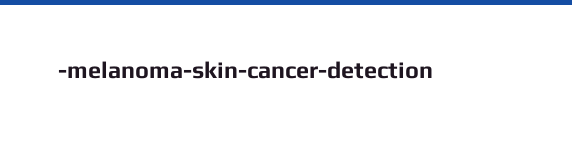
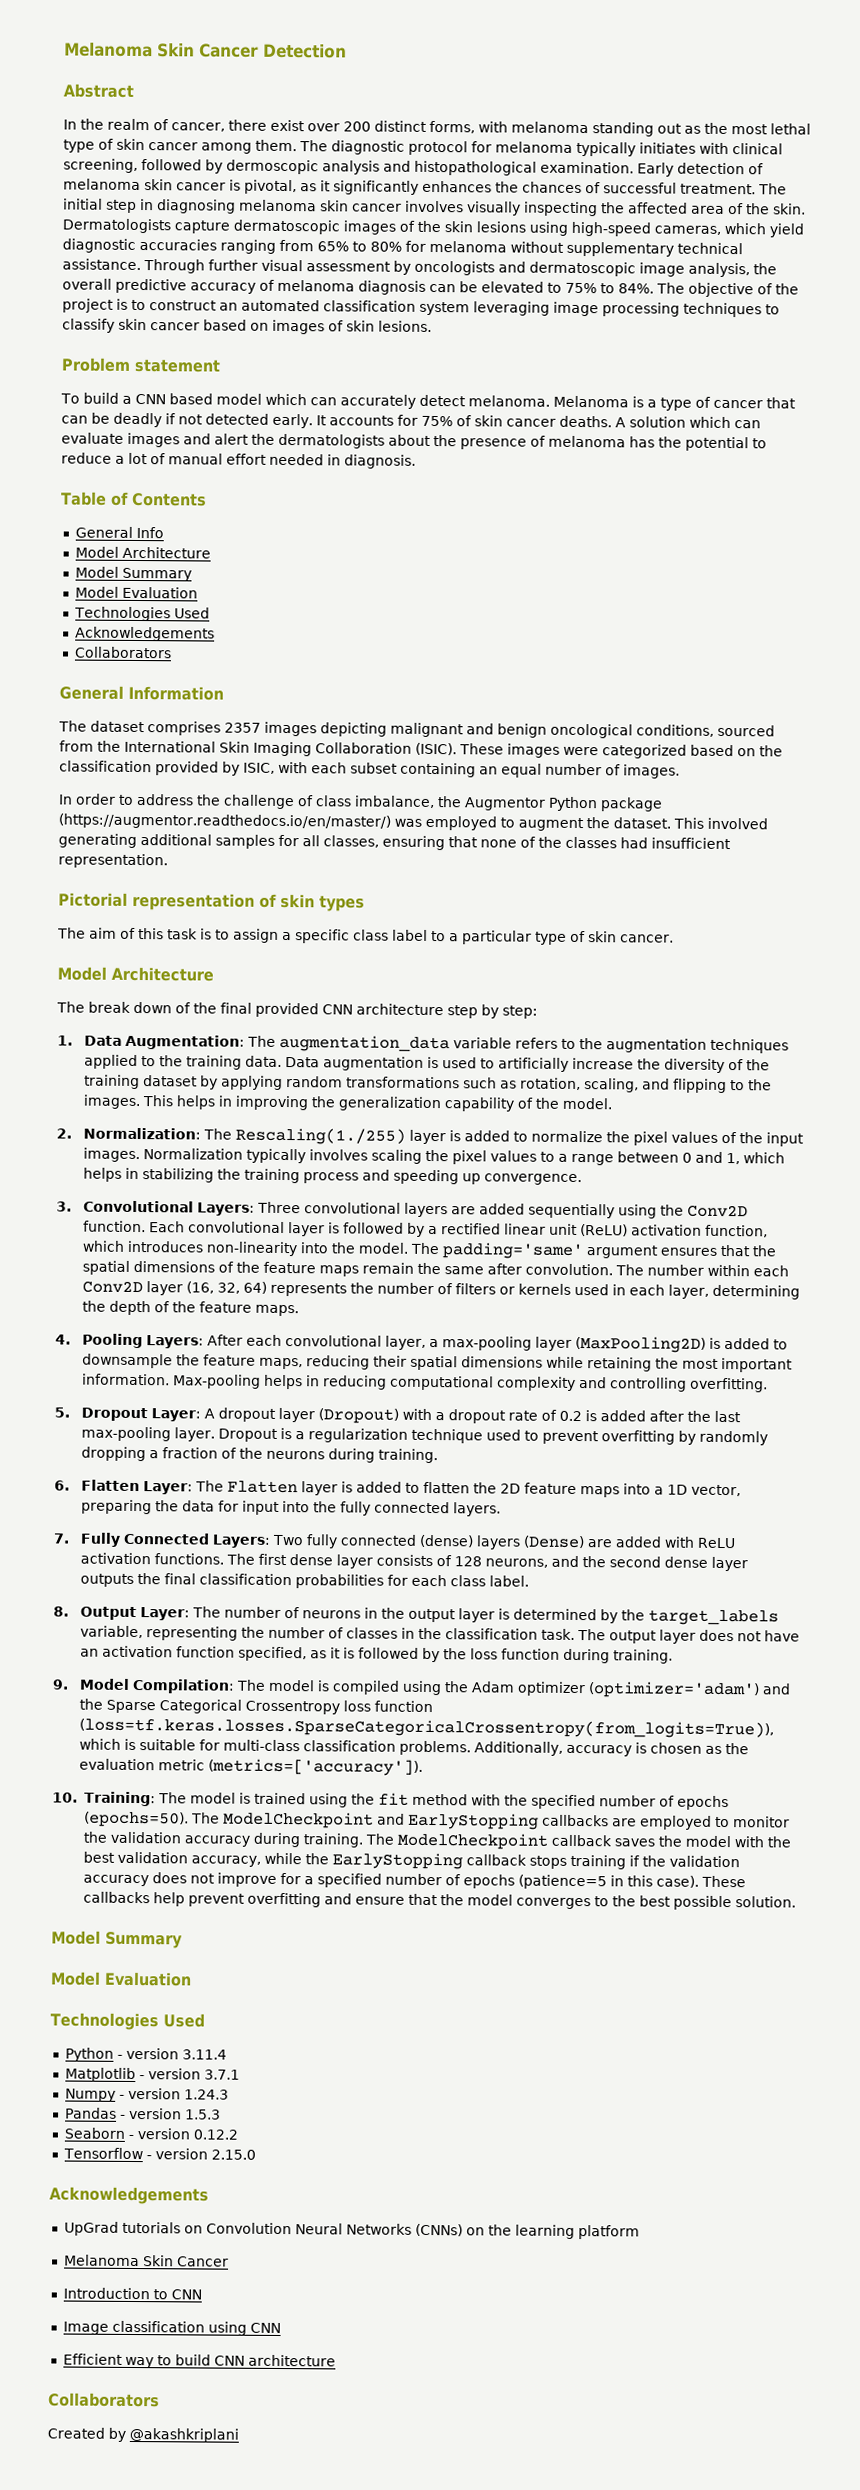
- -melanoma-skin-cancer-detection
+ Melanoma Skin Cancer Detection
+ Abstract
+ In the realm of cancer, there exist over 200 distinct forms, with melanoma standing out as the most lethal type of skin cancer among them. The diagnostic protocol for melanoma typically initiates with clinical screening, followed by dermoscopic analysis and histopathological examination. Early detection of melanoma skin cancer is pivotal, as it significantly enhances the chances of successful treatment. The initial step in diagnosing melanoma skin cancer involves visually inspecting the affected area of the skin. Dermatologists capture dermatoscopic images of the skin lesions using high-speed cameras, which yield diagnostic accuracies ranging from 65% to 80% for melanoma without supplementary technical assistance. Through further visual assessment by oncologists and dermatoscopic image analysis, the overall predictive accuracy of melanoma diagnosis can be elevated to 75% to 84%. The objective of the project is to construct an automated classification system leveraging image processing techniques to classify skin cancer based on images of skin lesions.
+ Problem statement
+ To build a CNN based model which can accurately detect melanoma. Melanoma is a type of cancer that can be deadly if not detected early. It accounts for 75% of skin cancer deaths. A solution which can evaluate images and alert the dermatologists about the presence of melanoma has the potential to reduce a lot of manual effort needed in diagnosis.
+ Table of Contents
+ General Info
+ Model Architecture
+ Model Summary
+ Model Evaluation
+ Technologies Used
+ Acknowledgements
+ Collaborators
+ General Information
+ The dataset comprises 2357 images depicting malignant and benign oncological conditions, sourced from the International Skin Imaging Collaboration (ISIC). These images were categorized based on the classification provided by ISIC, with each subset containing an equal number of images.
+ In order to address the challenge of class imbalance, the Augmentor Python package (https://augmentor.readthedocs.io/en/master/) was employed to augment the dataset. This involved generating additional samples for all classes, ensuring that none of the classes had insufficient representation.
+ Pictorial representation of skin types
+ The aim of this task is to assign a specific class label to a particular type of skin cancer.
+ Model Architecture
+ The break down of the final provided CNN architecture step by step:
+ 1. Data Augmentation: The augmentation_data variable refers to the augmentation techniques applied to the training data. Data augmentation is used to artificially increase the diversity of the training dataset by applying random transformations such as rotation, scaling, and flipping to the images. This helps in improving the generalization capability of the model.
+ 2. Normalization: The Rescaling(1./255) layer is added to normalize the pixel values of the input images. Normalization typically involves scaling the pixel values to a range between 0 and 1, which helps in stabilizing the training process and speeding up convergence.
+ 3. Convolutional Layers: Three convolutional layers are added sequentially using the Conv2D function. Each convolutional layer is followed by a rectified linear unit (ReLU) activation function, which introduces non-linearity into the model. The padding='same' argument ensures that the spatial dimensions of the feature maps remain the same after convolution. The number within each Conv2D layer (16, 32, 64) represents the number of filters or kernels used in each layer, determining the depth of the feature maps.
+ 4. Pooling Layers: After each convolutional layer, a max-pooling layer (MaxPooling2D) is added to downsample the feature maps, reducing their spatial dimensions while retaining the most important information. Max-pooling helps in reducing computational complexity and controlling overfitting.
+ 5. Dropout Layer: A dropout layer (Dropout) with a dropout rate of 0.2 is added after the last max-pooling layer. Dropout is a regularization technique used to prevent overfitting by randomly dropping a fraction of the neurons during training.
+ 6. Flatten Layer: The Flatten layer is added to flatten the 2D feature maps into a 1D vector, preparing the data for input into the fully connected layers.
+ 7. Fully Connected Layers: Two fully connected (dense) layers (Dense) are added with ReLU activation functions. The first dense layer consists of 128 neurons, and the second dense layer outputs the final classification probabilities for each class label.
+ 8. Output Layer: The number of neurons in the output layer is determined by the target_labels variable, representing the number of classes in the classification task. The output layer does not have an activation function specified, as it is followed by the loss function during training.
+ 9. Model Compilation: The model is compiled using the Adam optimizer (optimizer='adam') and the Sparse Categorical Crossentropy loss function (loss=tf.keras.losses.SparseCategoricalCrossentropy(from_logits=True)), which is suitable for multi-class classification problems. Additionally, accuracy is chosen as the evaluation metric (metrics=['accuracy']).
+ 10. Training: The model is trained using the fit method with the specified number of epochs (epochs=50). The ModelCheckpoint and EarlyStopping callbacks are employed to monitor the validation accuracy during training. The ModelCheckpoint callback saves the model with the best validation accuracy, while the EarlyStopping callback stops training if the validation accuracy does not improve for a specified number of epochs (patience=5 in this case). These callbacks help prevent overfitting and ensure that the model converges to the best possible solution.
+ Model Summary
+ Model Evaluation
+ Technologies Used
+ Python - version 3.11.4
+ Matplotlib - version 3.7.1
+ Numpy - version 1.24.3
+ Pandas - version 1.5.3
+ Seaborn - version 0.12.2
+ Tensorflow - version 2.15.0
+ Acknowledgements
+ UpGrad tutorials on Convolution Neural Networks (CNNs) on the learning platform
+ Melanoma Skin Cancer
+ Introduction to CNN
+ Image classification using CNN
+ Efficient way to build CNN architecture
+ Collaborators
+ Created by @akashkriplani

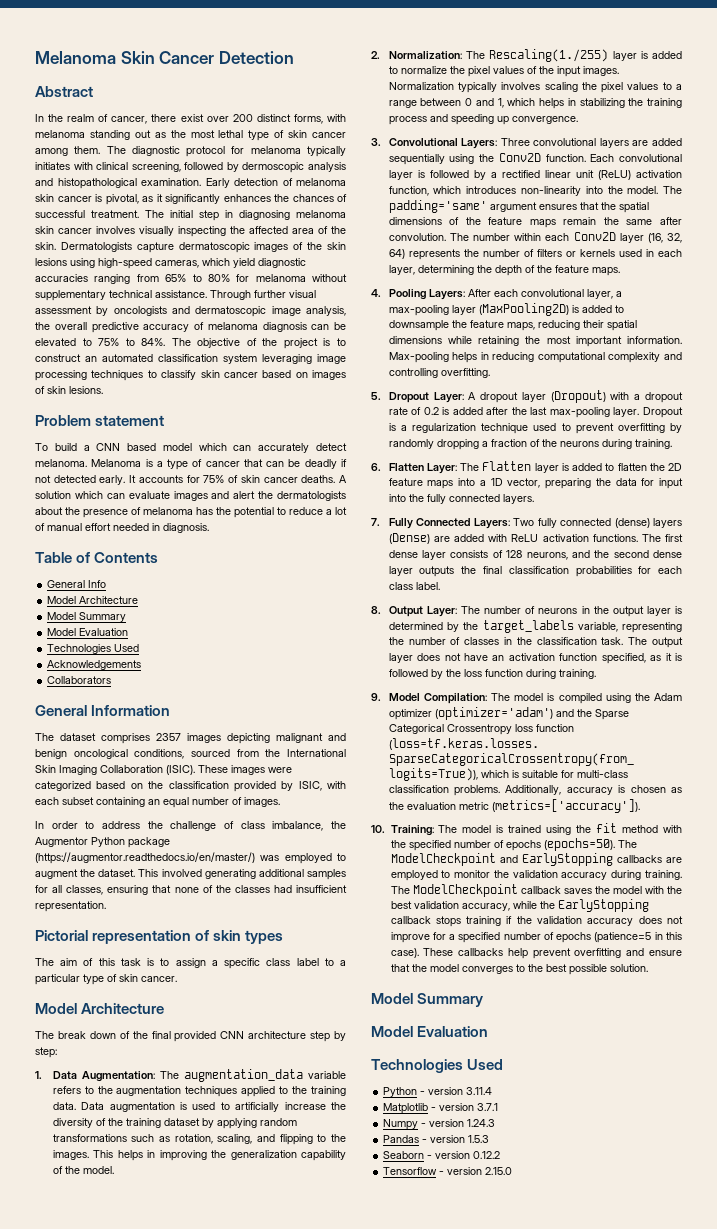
  Tensorflow - version 2.15.0
- Acknowledgements
- UpGrad tutorials on Convolution Neural Networks (CNNs) on the learning platform
- Melanoma Skin Cancer
- Introduction to CNN
- Image classification using CNN
- Efficient way to build CNN architecture
- Collaborators
- Created by @akashkriplani

